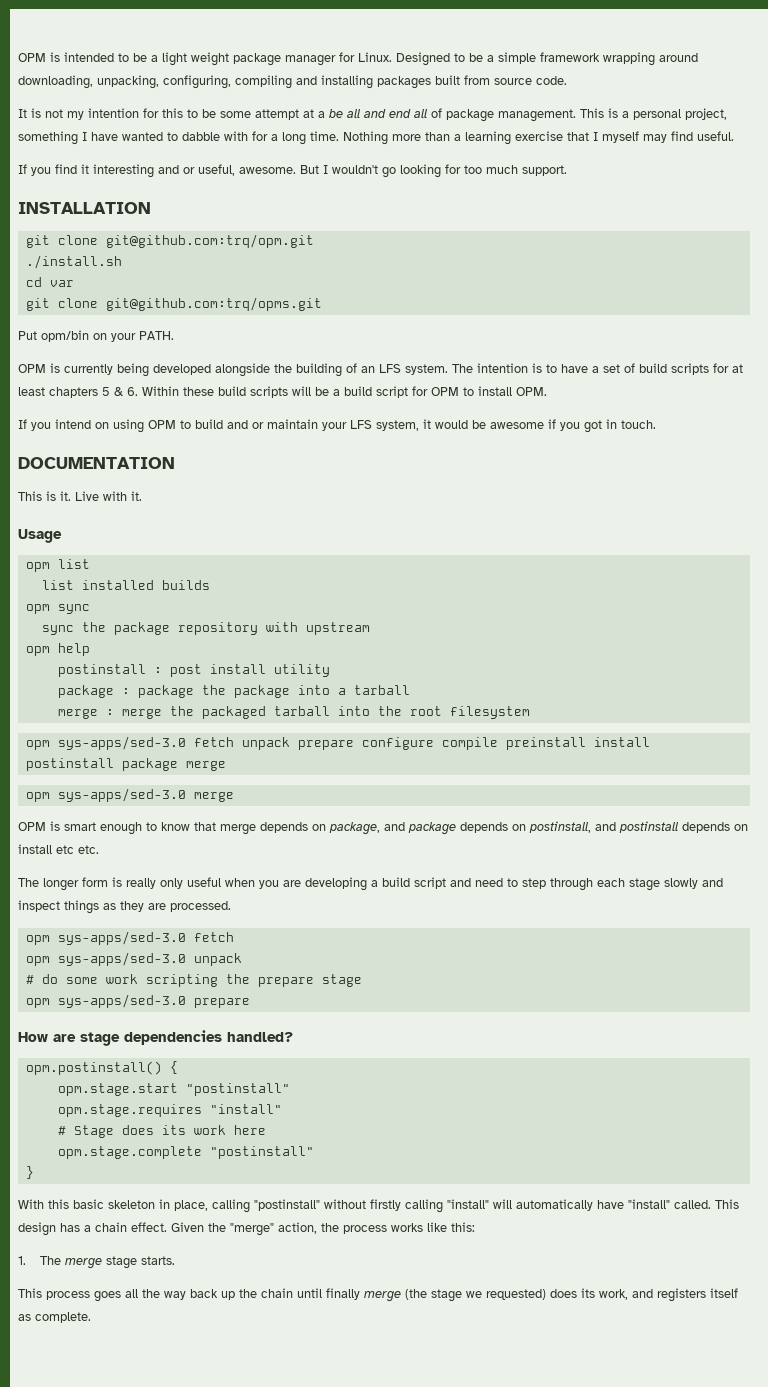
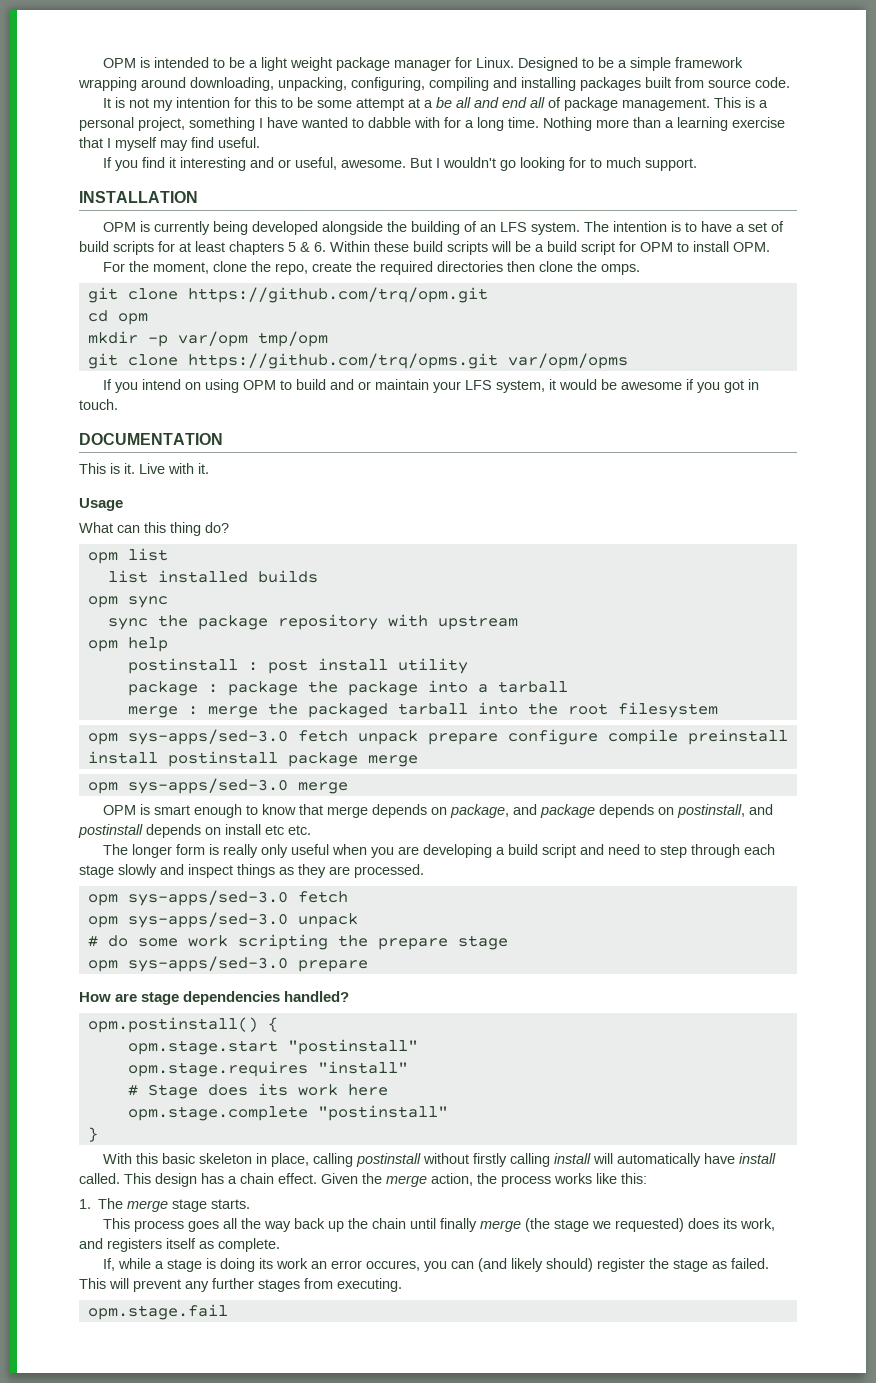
- But I wouldn't go looking for too much support.
+ But I wouldn't go looking for to much support.
- git clone git@github.com:trq/opm.git
- ./install.sh
- cd var
- git clone git@github.com:trq/opms.git
- Put opm/bin on your PATH.
+ For the moment, clone the repo, create the required directories then clone the omps.
+ git clone https://github.com/trq/opm.git
+ cd opm
+ mkdir -p var/opm tmp/opm
+ git clone https://github.com/trq/opms.git var/opm/opms
+ What can this thing do?
- With this basic skeleton in place, calling "postinstall" without firstly calling "install" will automatically have "install" called.
+ With this basic skeleton in place, calling postinstall without firstly calling install will automatically have install called.
- Given the "merge" action, the process works like this:
+ Given the merge action, the process works like this:
+ If, while a stage is doing its work an error occures, you can (and likely should) register the stage as failed. This will prevent any further stages from executing.
+ opm.stage.fail

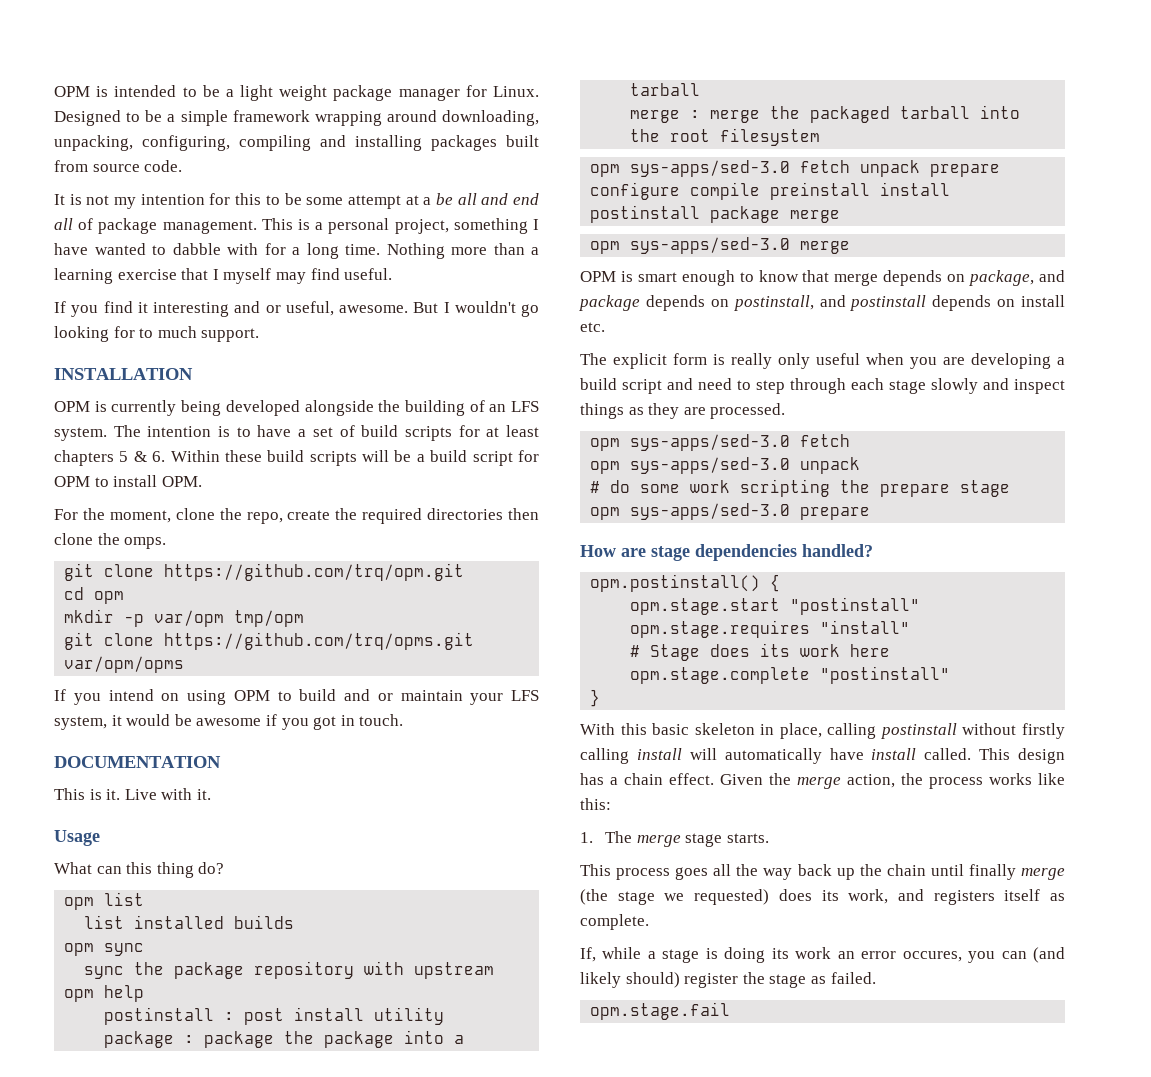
- OPM is smart enough to know that merge depends on package, and package depends on postinstall, and postinstall depends on install etc etc.
+ OPM is smart enough to know that merge depends on package, and package depends on postinstall, and postinstall depends on install etc.
- The longer form is really only useful when you are developing a build script and need to step through each stage slowly and inspect things as they are processed.
+ The explicit form is really only useful when you are developing a build script and need to step through each stage slowly and inspect things as they are processed.
- This will prevent any further stages from executing.

